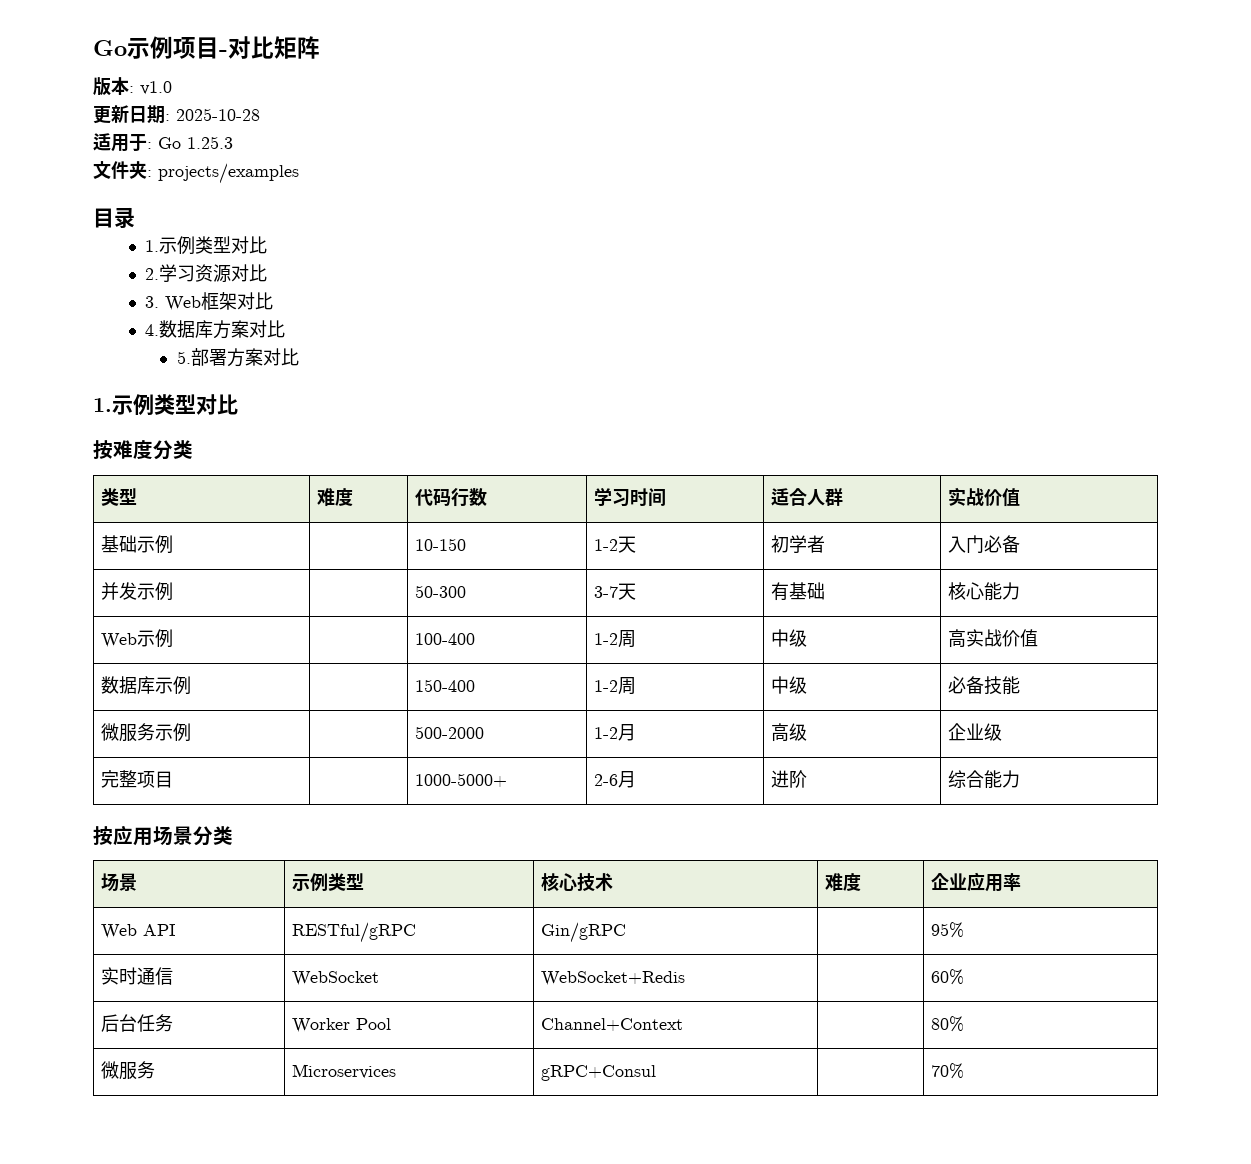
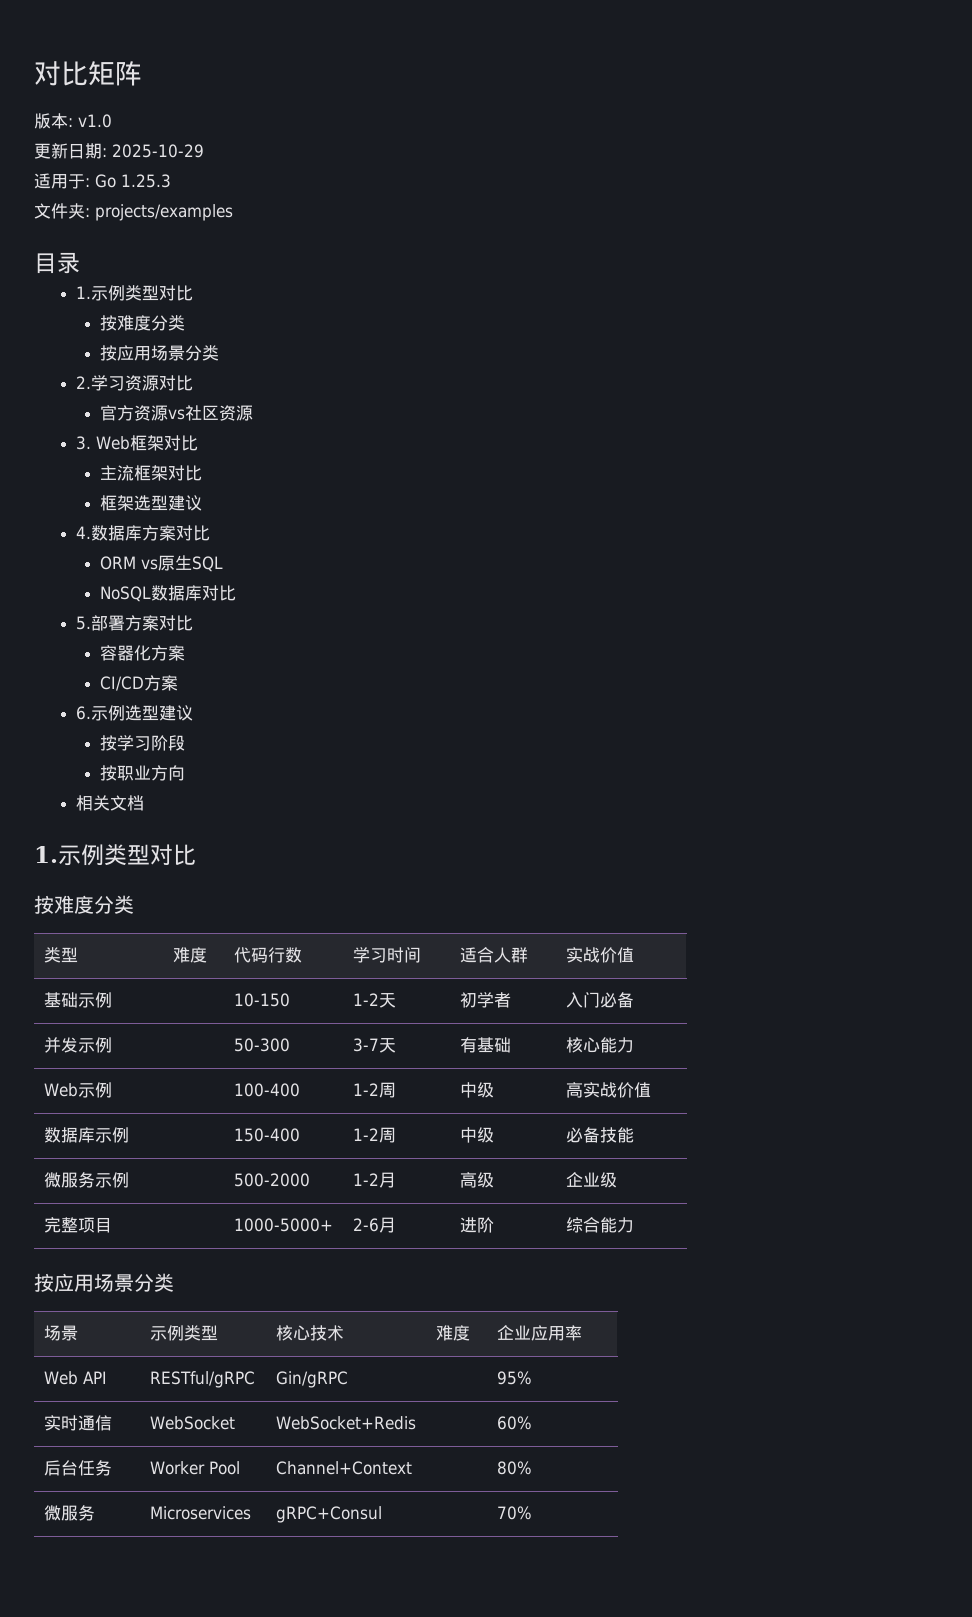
- Go示例项目-对比矩阵
+ 对比矩阵
- 更新日期: 2025-10-28
+ 更新日期: 2025-10-29
  目录
  1.示例类型对比
+ 按难度分类
+ 按应用场景分类
+ 官方资源vs社区资源
+ 主流框架对比
+ 框架选型建议
+ ORM vs原生SQL
+ NoSQL数据库对比
  5.部署方案对比
+ 容器化方案
+ CI/CD方案
+ 6.示例选型建议
+ 按学习阶段
+ 按职业方向
+ 相关文档

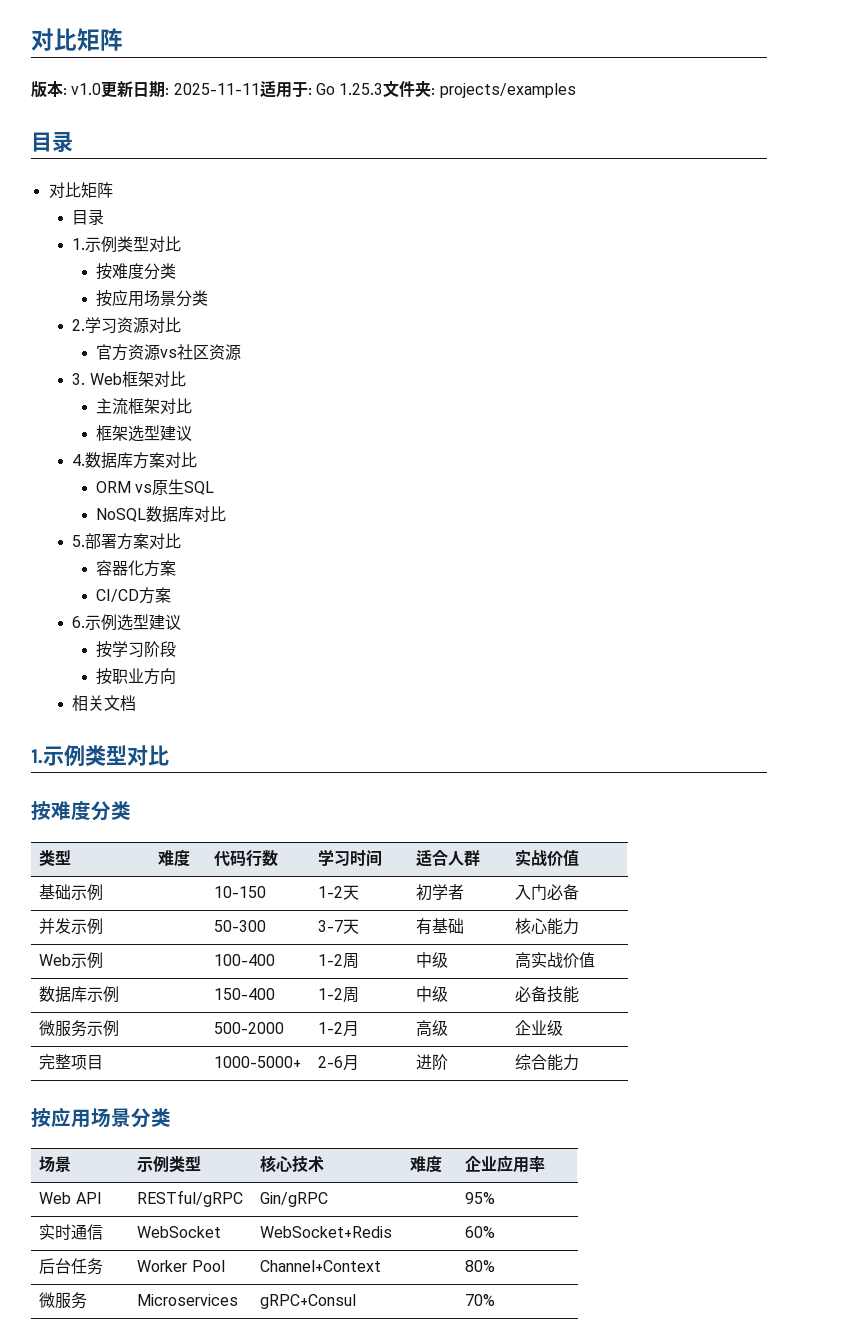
- 版本: v1.0
- 更新日期: 2025-10-29
- 适用于: Go 1.25.3
- 文件夹: projects/examples
+ 版本: v1.0更新日期: 2025-11-11适用于: Go 1.25.3文件夹: projects/examples
+ 目录
+ 对比矩阵

